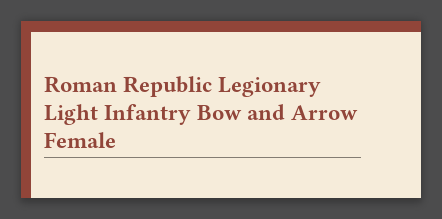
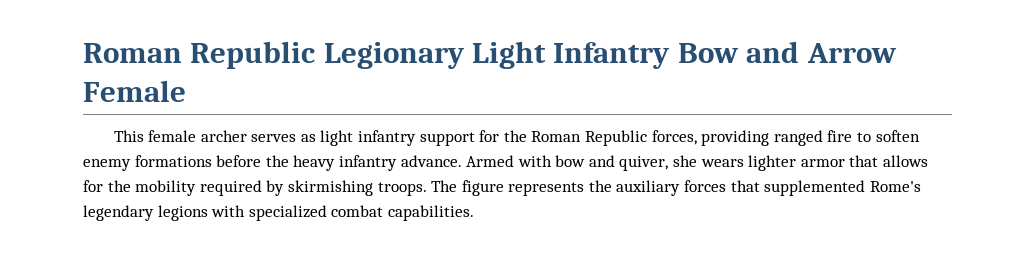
+ This female archer serves as light infantry support for the Roman Republic forces, providing ranged fire to soften enemy formations before the heavy infantry advance. Armed with bow and quiver, she wears lighter armor that allows for the mobility required by skirmishing troops. The figure represents the auxiliary forces that supplemented Rome's legendary legions with specialized combat capabilities.

